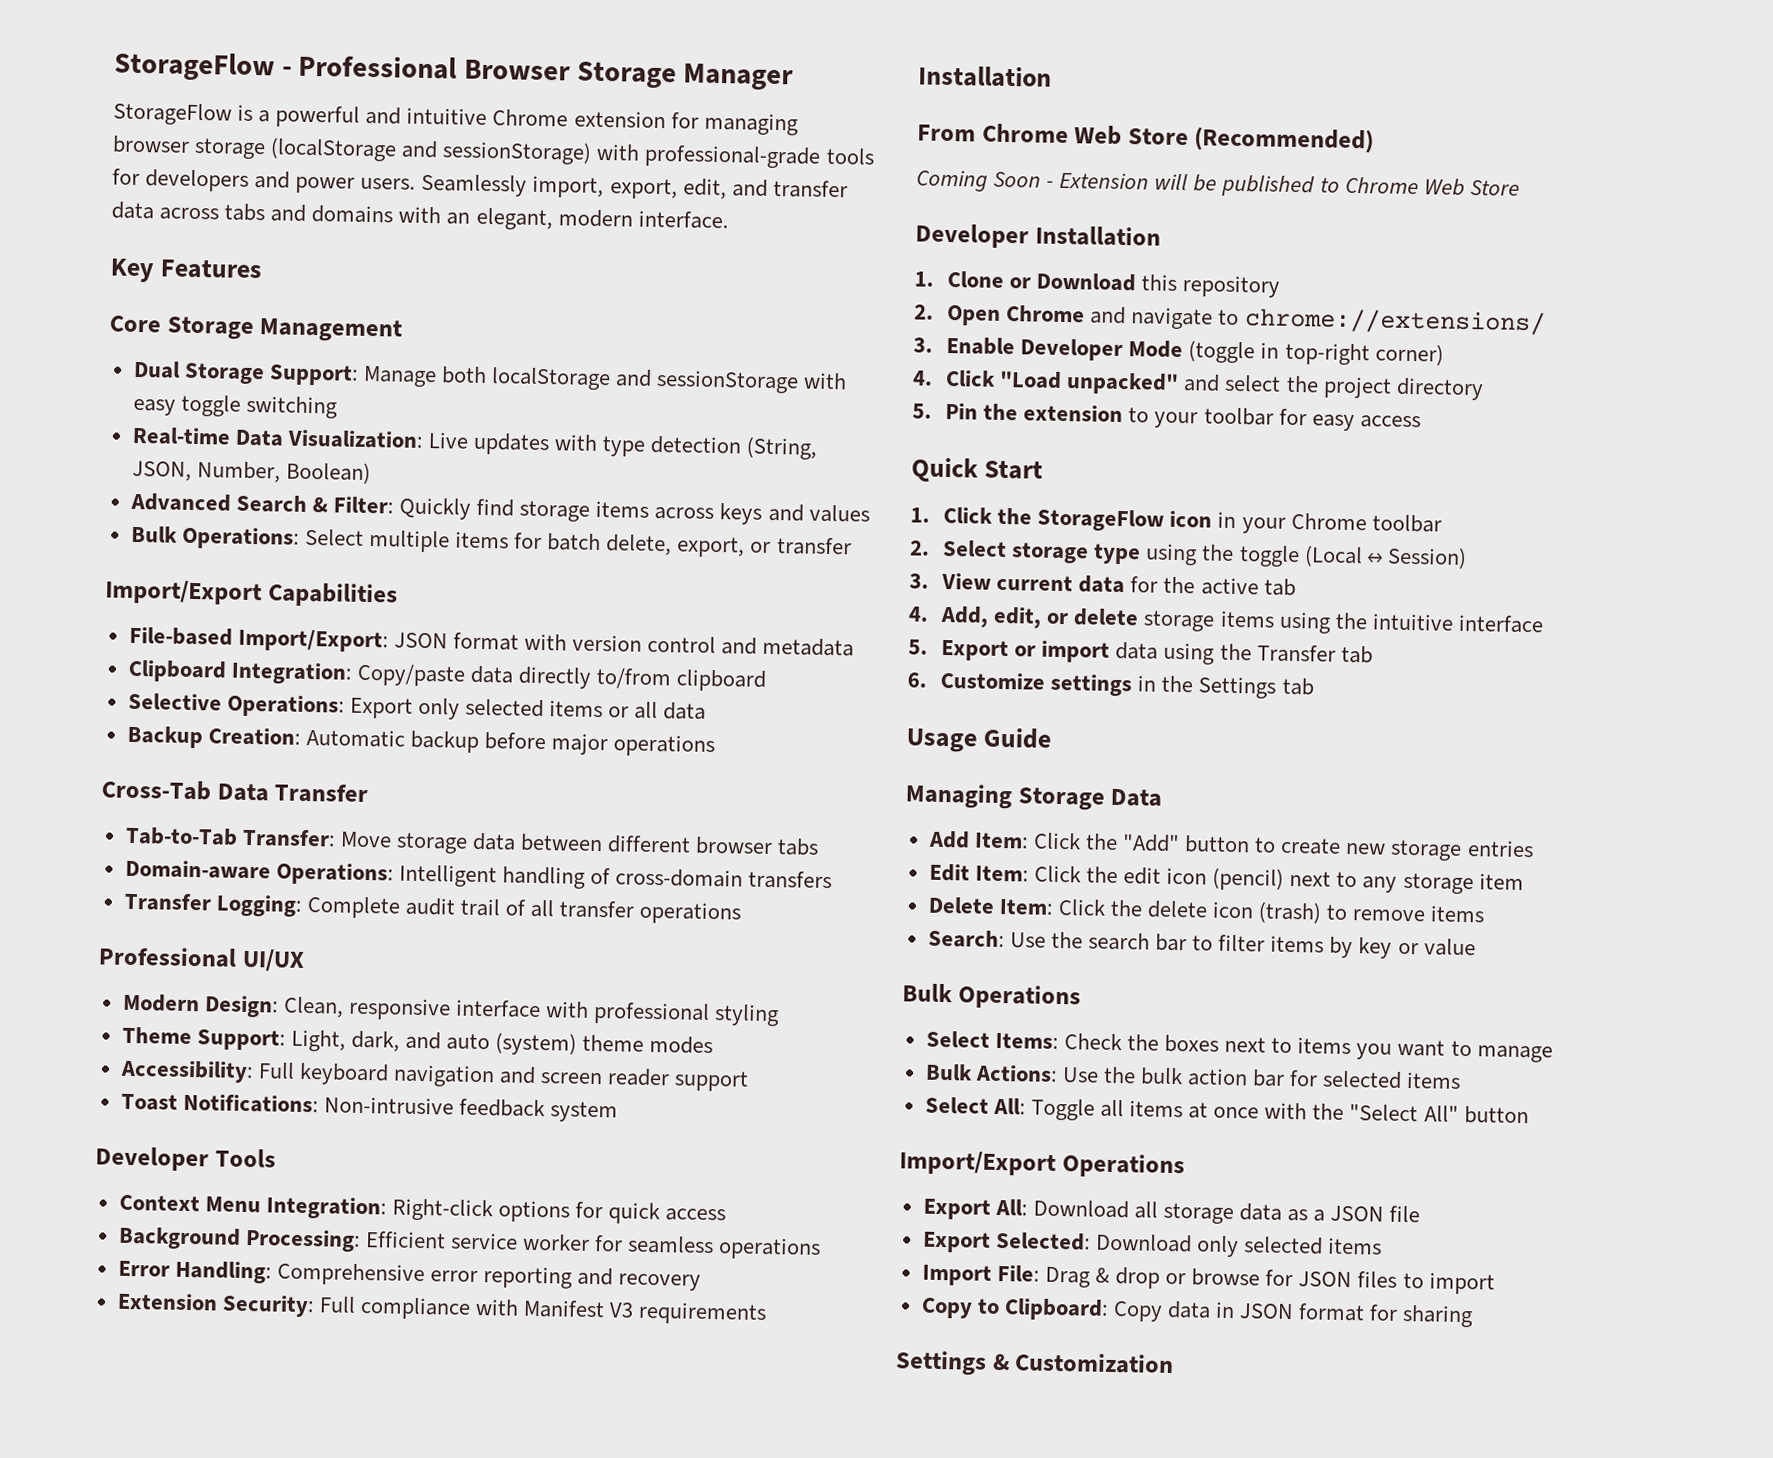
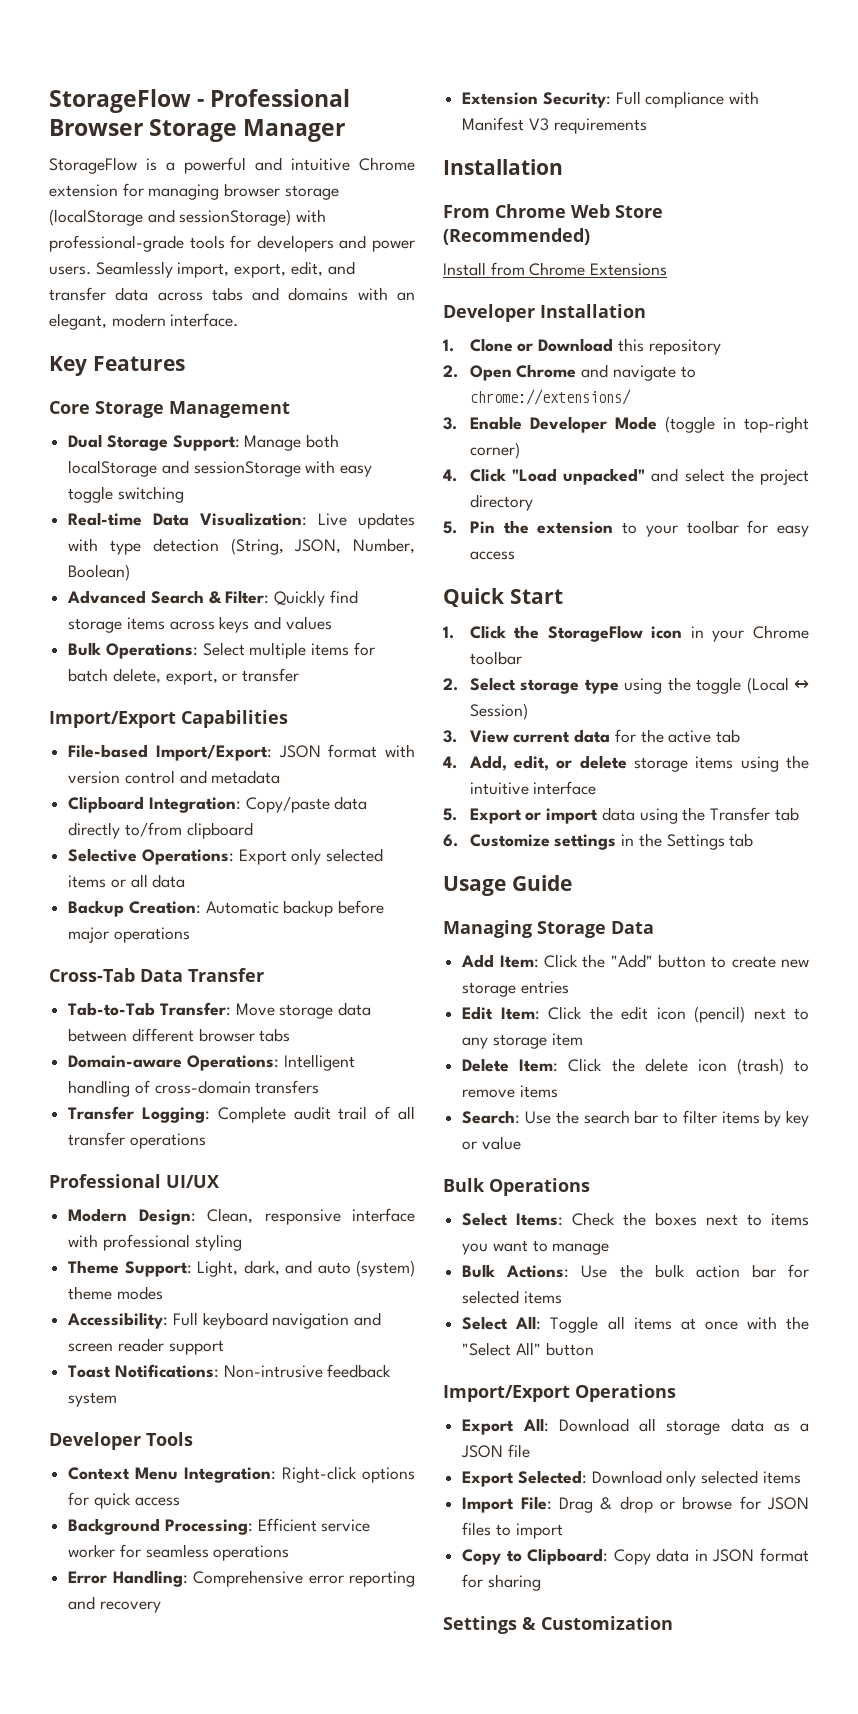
- Coming Soon - Extension will be published to Chrome Web Store
+ Install from Chrome Extensions

